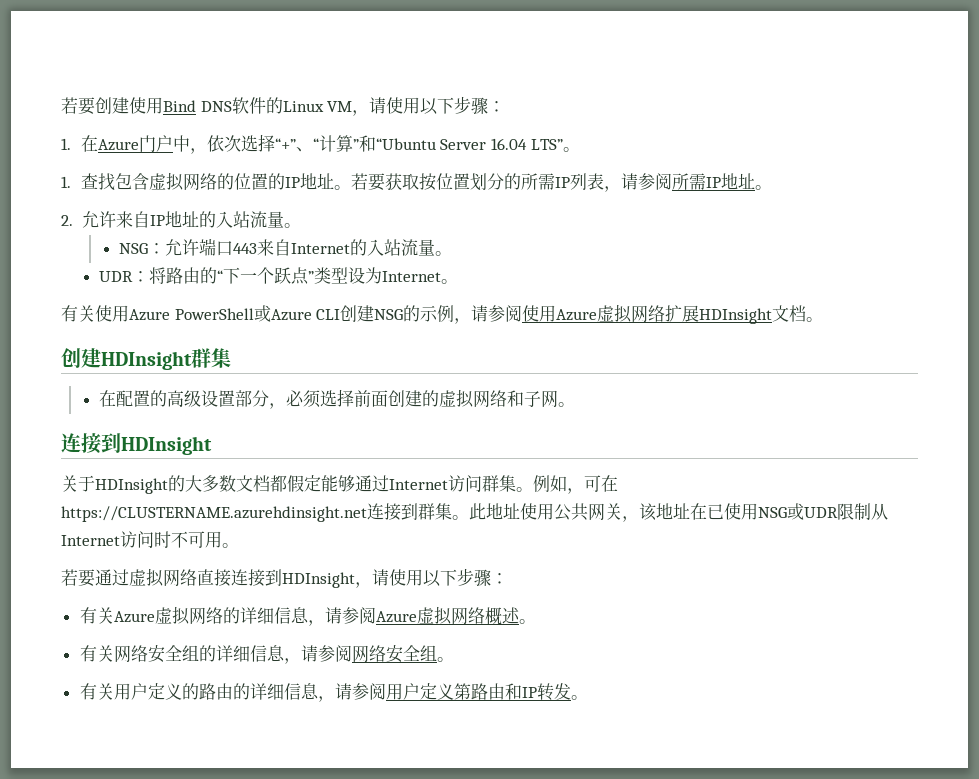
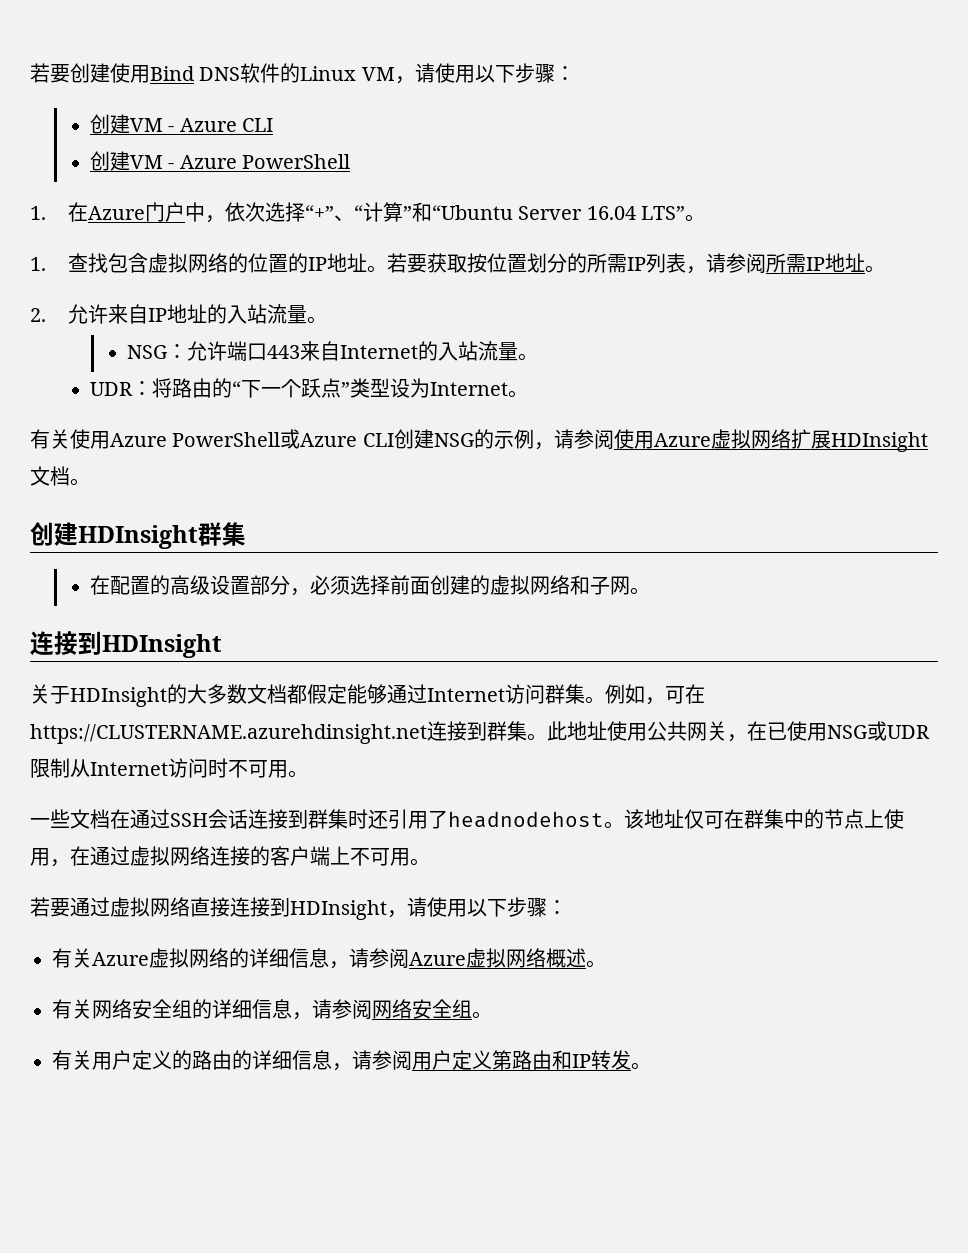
+ 创建VM - Azure CLI
+ 创建VM - Azure PowerShell
- 此地址使用公共网关，该地址在已使用NSG或UDR限制从Internet访问时不可用。
+ 此地址使用公共网关，在已使用NSG或UDR限制从Internet访问时不可用。
+ 一些文档在通过SSH会话连接到群集时还引用了headnodehost。该地址仅可在群集中的节点上使用，在通过虚拟网络连接的客户端上不可用。

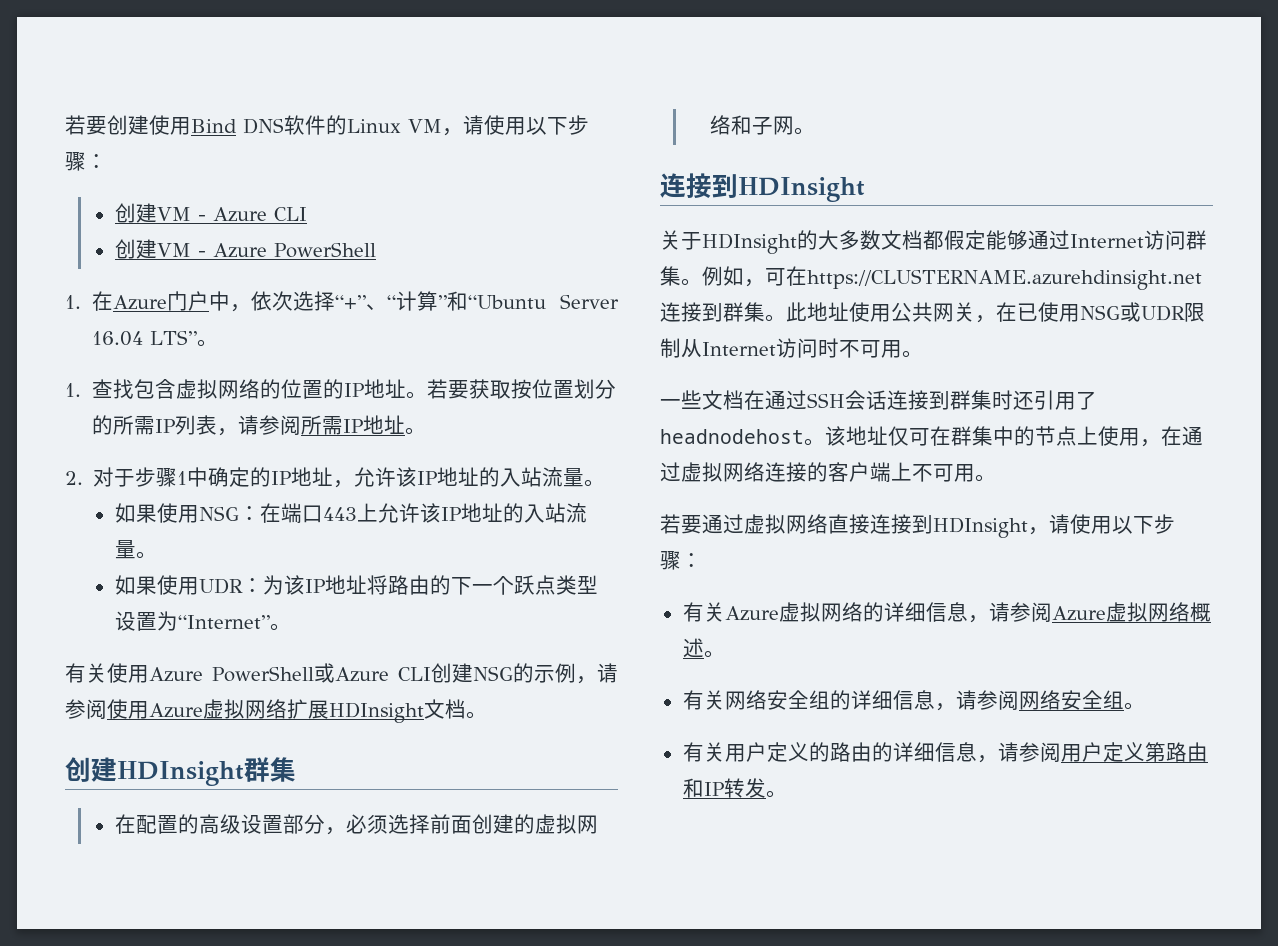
- 2.允许来自IP地址的入站流量。
- NSG：允许端口443来自Internet的入站流量。
- UDR：将路由的“下一个跃点”类型设为Internet。
+ 2.对于步骤1中确定的IP地址，允许该IP地址的入站流量。
+ 如果使用NSG：在端口443上允许该IP地址的入站流量。
+ 如果使用UDR：为该IP地址将路由的下一个跃点类型设置为“Internet”。

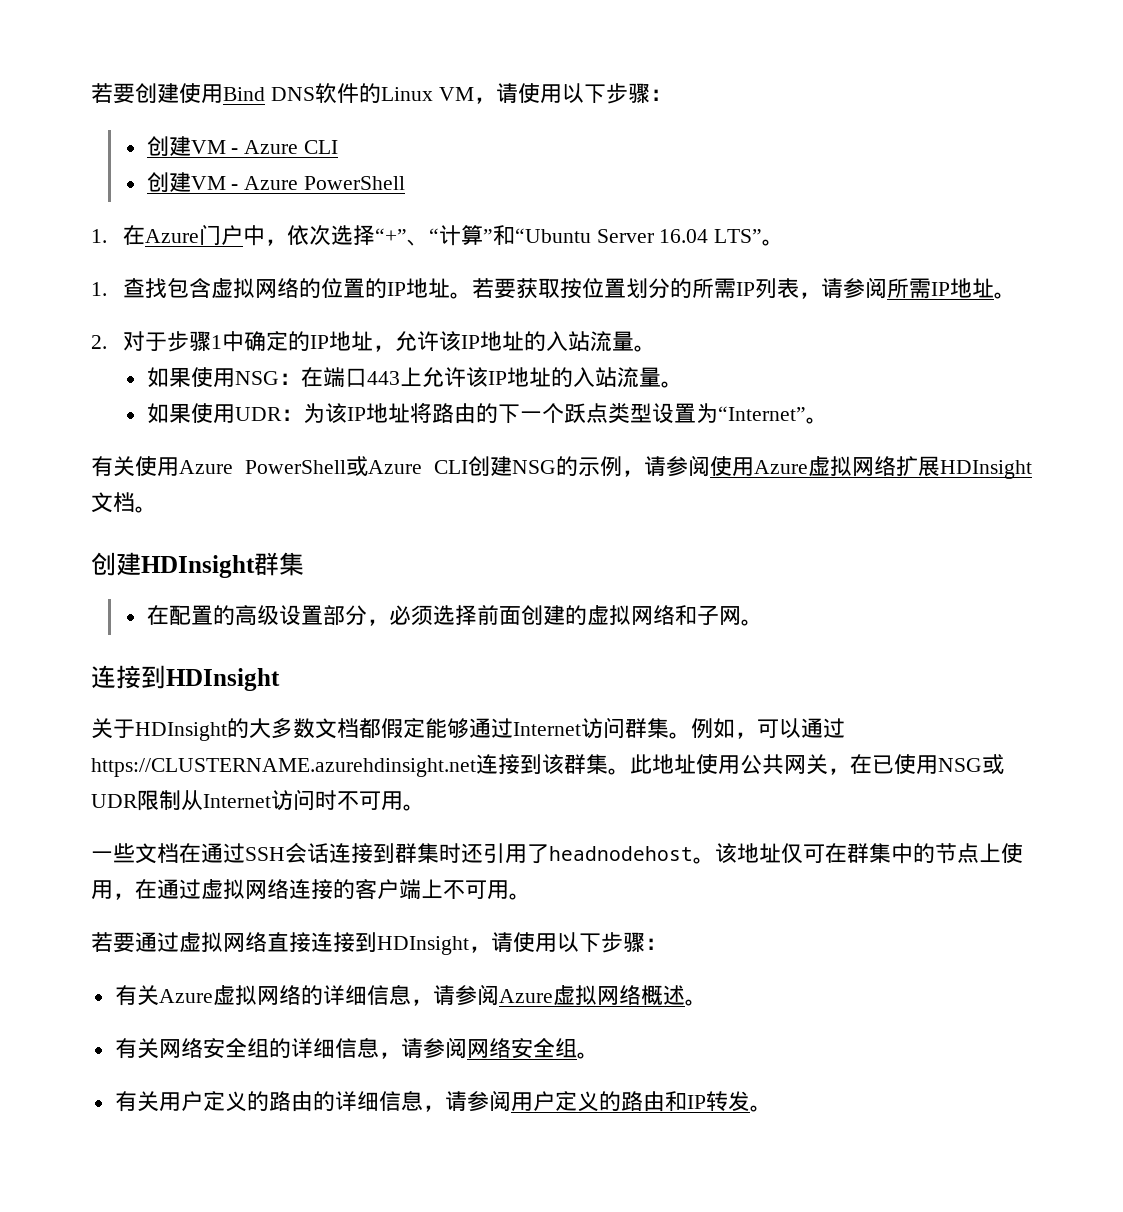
- 例如，可在https://CLUSTERNAME.azurehdinsight.net连接到群集。
+ 例如，可以通过https://CLUSTERNAME.azurehdinsight.net连接到该群集。
- 有关用户定义的路由的详细信息，请参阅用户定义第路由和IP转发。
+ 有关用户定义的路由的详细信息，请参阅用户定义的路由和IP转发。

